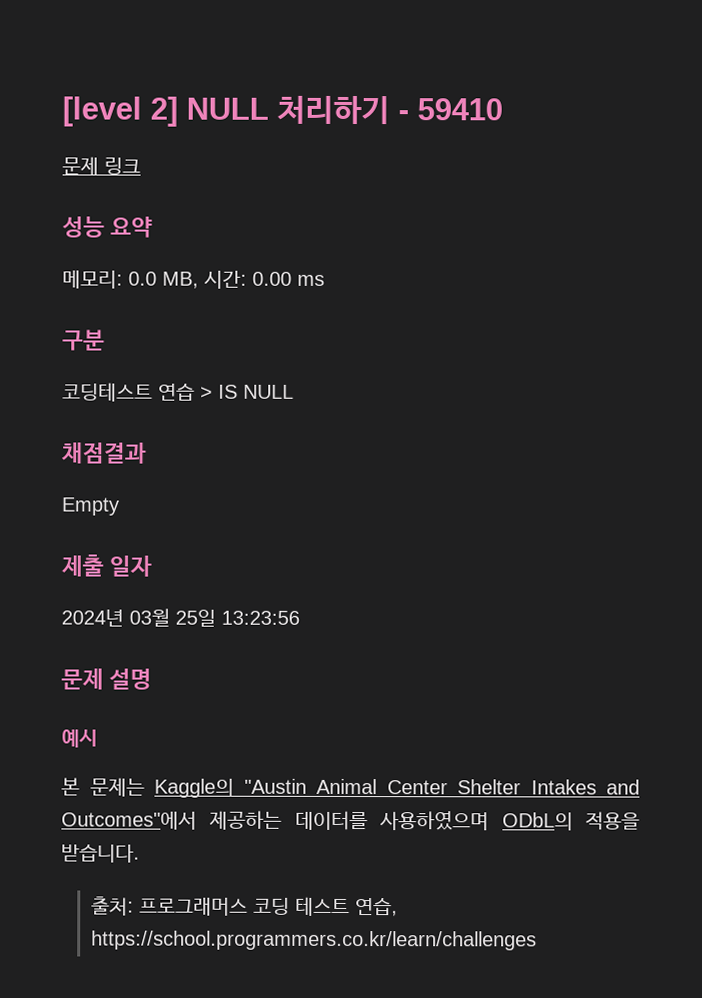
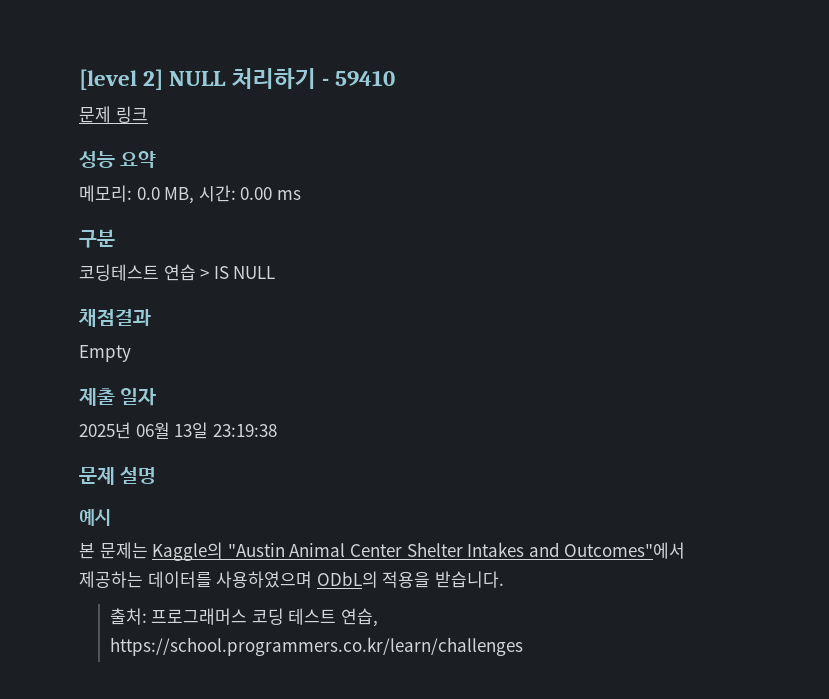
- 2024년 03월 25일 13:23:56
+ 2025년 06월 13일 23:19:38

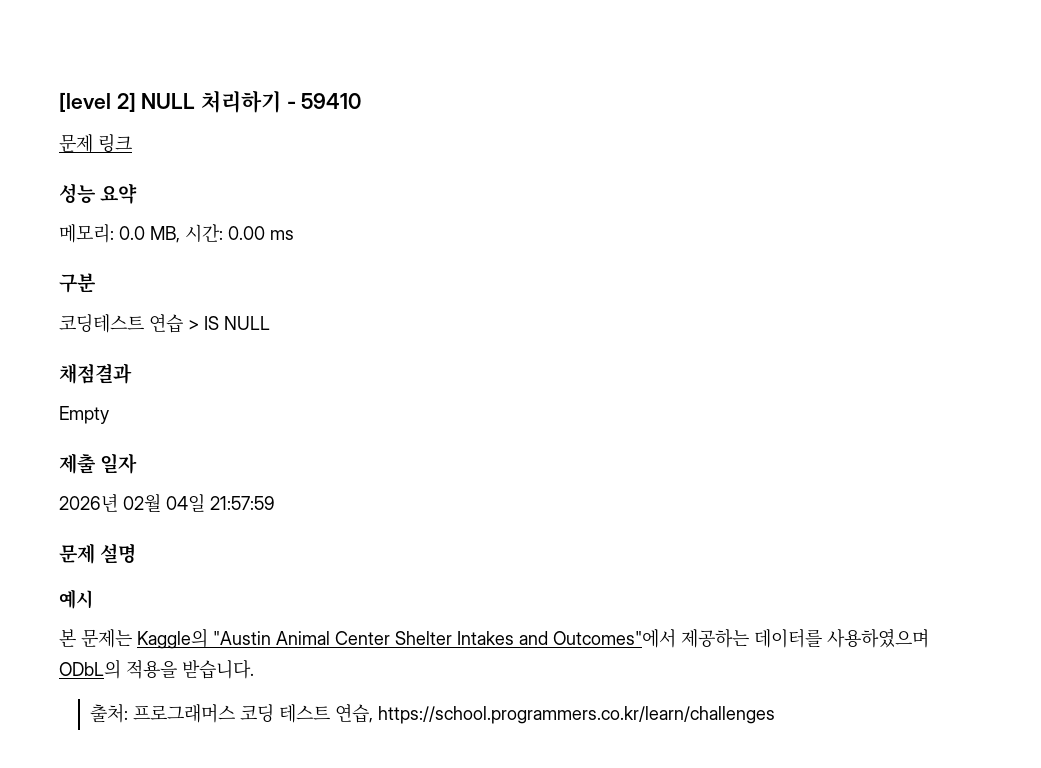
- 2025년 06월 13일 23:19:38
+ 2026년 02월 04일 21:57:59

